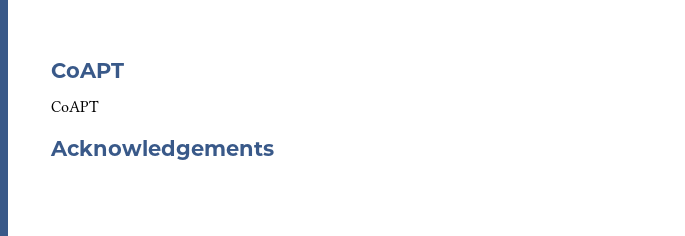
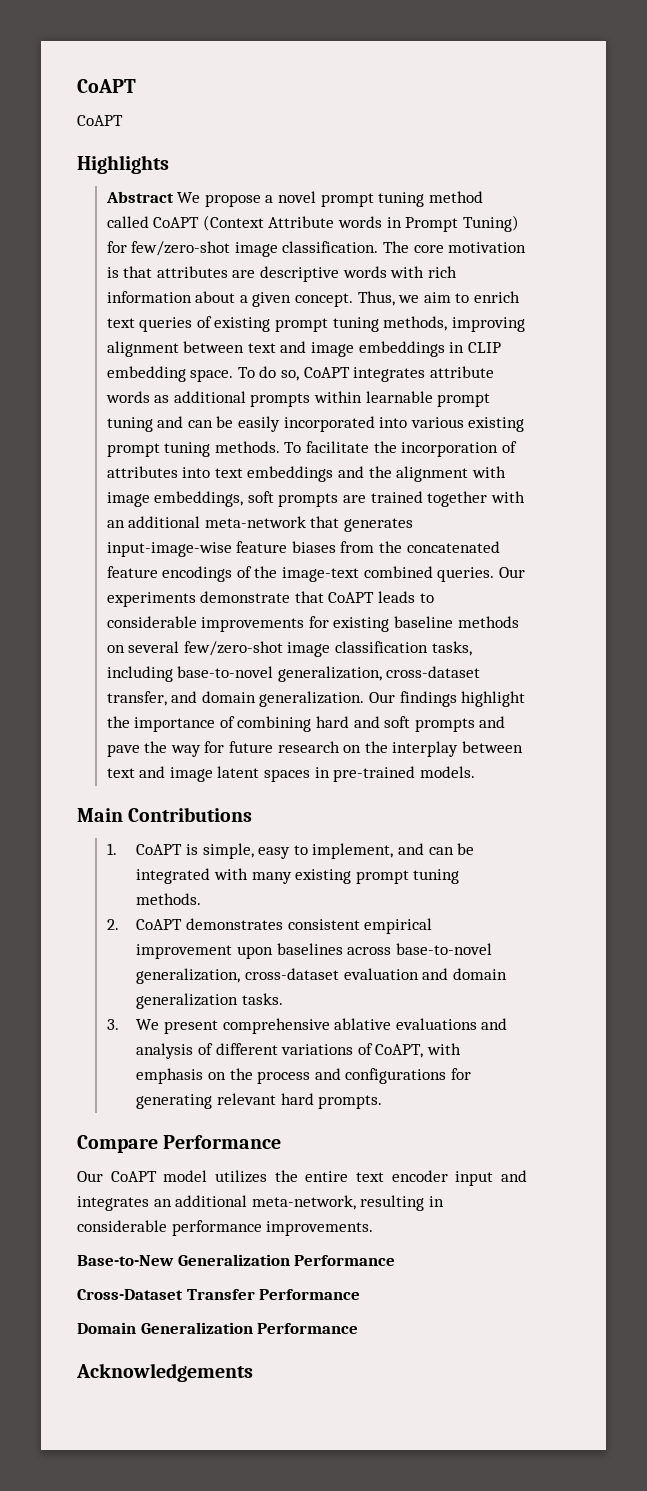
+ Highlights
+ Abstract We propose a novel prompt tuning method called CoAPT (Context Attribute words in Prompt Tuning) for few/zero-shot image classification. The core motivation is that attributes are descriptive words with rich information about a given concept. Thus, we aim to enrich text queries of existing prompt tuning methods, improving alignment between text and image embeddings in CLIP embedding space. To do so, CoAPT integrates attribute words as additional prompts within learnable prompt tuning and can be easily incorporated into various existing prompt tuning methods. To facilitate the incorporation of attributes into text embeddings and the alignment with image embeddings, soft prompts are trained together with an additional meta-network that generates input-image-wise feature biases from the concatenated feature encodings of the image-text combined queries. Our experiments demonstrate that CoAPT leads to considerable improvements for existing baseline methods on several few/zero-shot image classification tasks, including base-to-novel generalization, cross-dataset transfer, and domain generalization. Our findings highlight the importance of combining hard and soft prompts and pave the way for future research on the interplay between text and image latent spaces in pre-trained models.
+ Main Contributions
+ 1. CoAPT is simple, easy to implement, and can be integrated with many existing prompt tuning methods.
+ 2. CoAPT demonstrates consistent empirical improvement upon baselines across base-to-novel generalization, cross-dataset evaluation and domain generalization tasks.
+ 3. We present comprehensive ablative evaluations and analysis of different variations of CoAPT, with emphasis on the process and configurations for generating relevant hard prompts.
+ Compare Performance
+ Our CoAPT model utilizes the entire text encoder input and integrates an additional meta-network, resulting in considerable performance improvements.
+ Base-to-New Generalization Performance
+ Cross-Dataset Transfer Performance
+ Domain Generalization Performance

